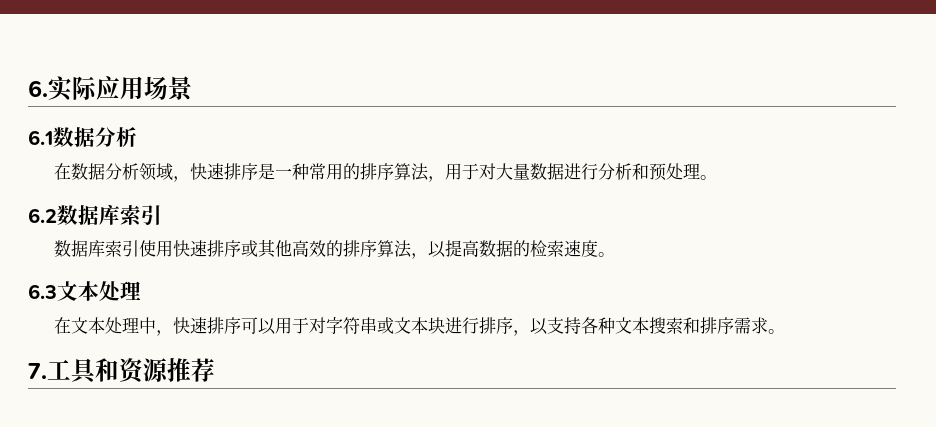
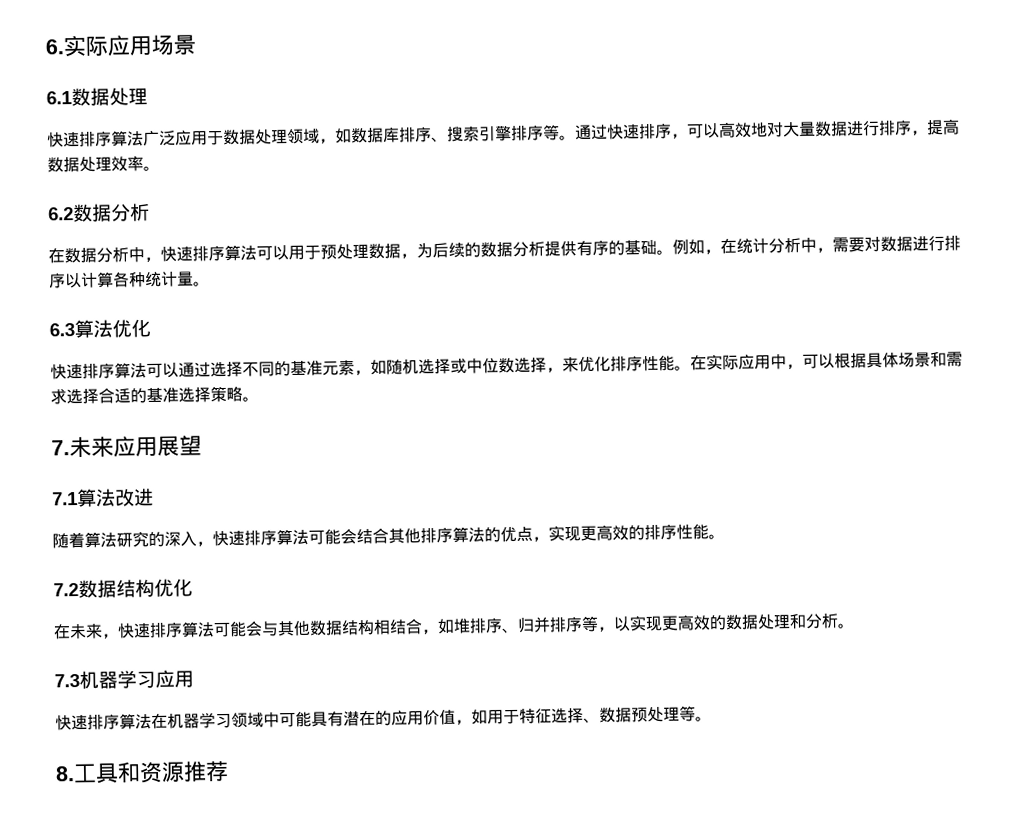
- 6.1数据分析
- 在数据分析领域，快速排序是一种常用的排序算法，用于对大量数据进行分析和预处理。
- 6.2数据库索引
- 数据库索引使用快速排序或其他高效的排序算法，以提高数据的检索速度。
- 6.3文本处理
- 在文本处理中，快速排序可以用于对字符串或文本块进行排序，以支持各种文本搜索和排序需求。
- 7.工具和资源推荐
+ 6.1数据处理
+ 快速排序算法广泛应用于数据处理领域，如数据库排序、搜索引擎排序等。通过快速排序，可以高效地对大量数据进行排序，提高数据处理效率。
+ 6.2数据分析
+ 在数据分析中，快速排序算法可以用于预处理数据，为后续的数据分析提供有序的基础。例如，在统计分析中，需要对数据进行排序以计算各种统计量。
+ 6.3算法优化
+ 快速排序算法可以通过选择不同的基准元素，如随机选择或中位数选择，来优化排序性能。在实际应用中，可以根据具体场景和需求选择合适的基准选择策略。
+ 7.未来应用展望
+ 7.1算法改进
+ 随着算法研究的深入，快速排序算法可能会结合其他排序算法的优点，实现更高效的排序性能。
+ 7.2数据结构优化
+ 在未来，快速排序算法可能会与其他数据结构相结合，如堆排序、归并排序等，以实现更高效的数据处理和分析。
+ 7.3机器学习应用
+ 快速排序算法在机器学习领域中可能具有潜在的应用价值，如用于特征选择、数据预处理等。
+ 8.工具和资源推荐

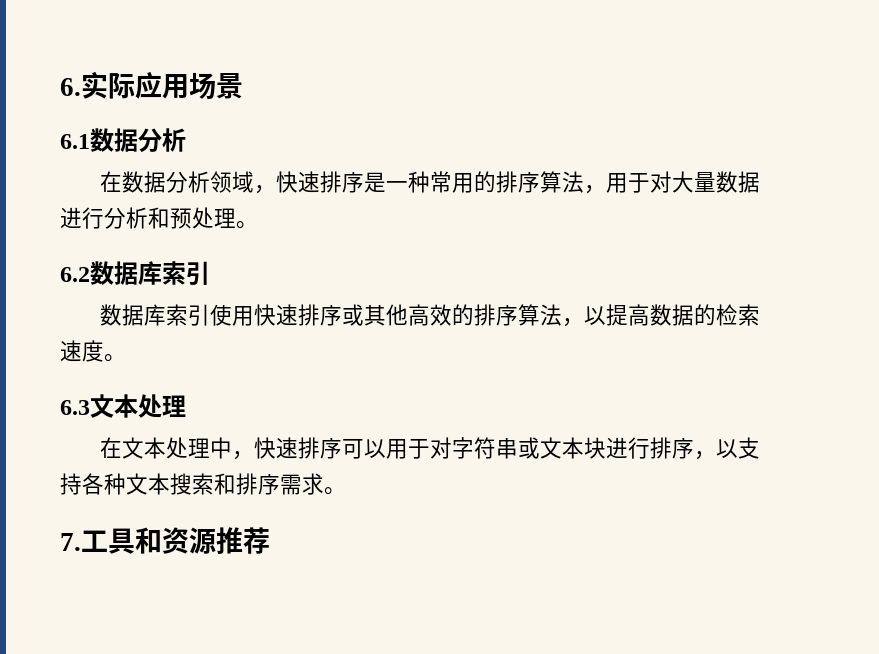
- 6.1数据处理
- 快速排序算法广泛应用于数据处理领域，如数据库排序、搜索引擎排序等。通过快速排序，可以高效地对大量数据进行排序，提高数据处理效率。
- 6.2数据分析
- 在数据分析中，快速排序算法可以用于预处理数据，为后续的数据分析提供有序的基础。例如，在统计分析中，需要对数据进行排序以计算各种统计量。
- 6.3算法优化
- 快速排序算法可以通过选择不同的基准元素，如随机选择或中位数选择，来优化排序性能。在实际应用中，可以根据具体场景和需求选择合适的基准选择策略。
- 7.未来应用展望
- 7.1算法改进
- 随着算法研究的深入，快速排序算法可能会结合其他排序算法的优点，实现更高效的排序性能。
- 7.2数据结构优化
- 在未来，快速排序算法可能会与其他数据结构相结合，如堆排序、归并排序等，以实现更高效的数据处理和分析。
- 7.3机器学习应用
- 快速排序算法在机器学习领域中可能具有潜在的应用价值，如用于特征选择、数据预处理等。
- 8.工具和资源推荐
+ 6.1数据分析
+ 在数据分析领域，快速排序是一种常用的排序算法，用于对大量数据进行分析和预处理。
+ 6.2数据库索引
+ 数据库索引使用快速排序或其他高效的排序算法，以提高数据的检索速度。
+ 6.3文本处理
+ 在文本处理中，快速排序可以用于对字符串或文本块进行排序，以支持各种文本搜索和排序需求。
+ 7.工具和资源推荐

